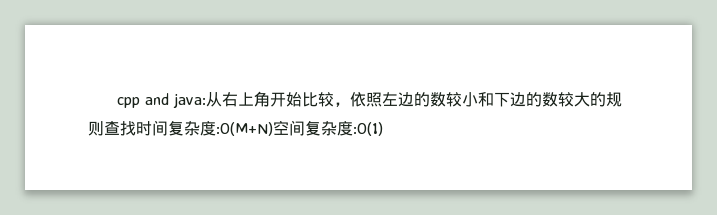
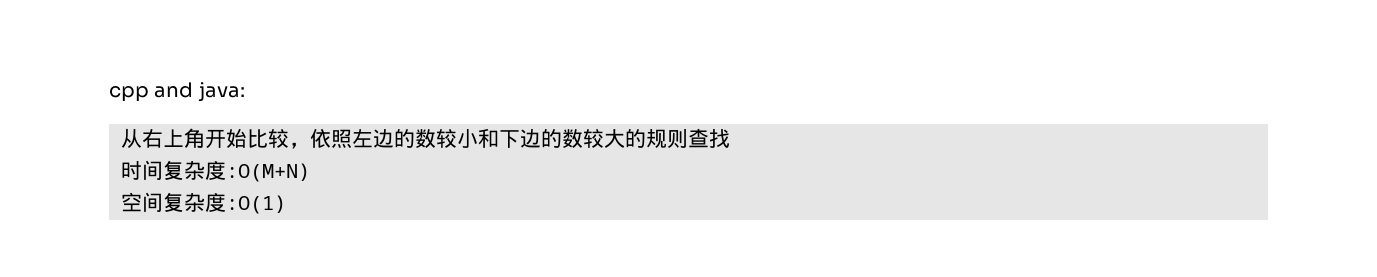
- cpp and java:从右上角开始比较，依照左边的数较小和下边的数较大的规则查找时间复杂度:O(M+N)空间复杂度:O(1)
+ cpp and java:
+ 从右上角开始比较，依照左边的数较小和下边的数较大的规则查找
+ 时间复杂度:O(M+N)
+ 空间复杂度:O(1)

